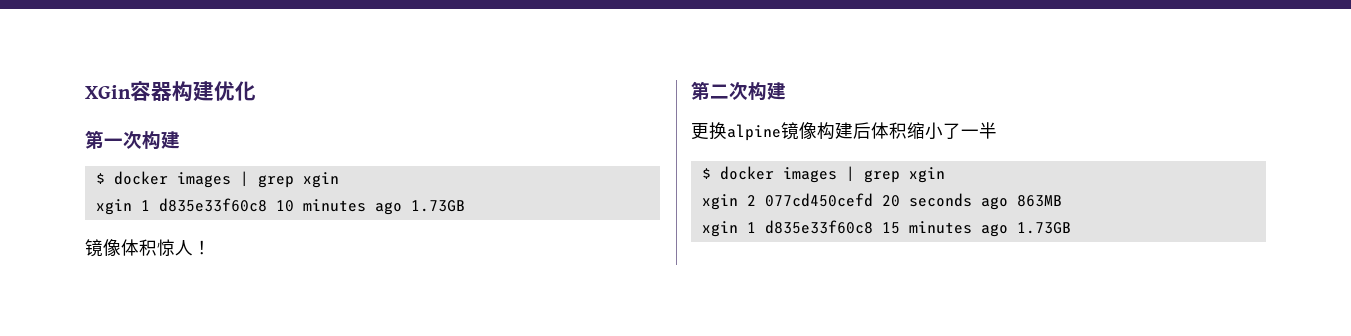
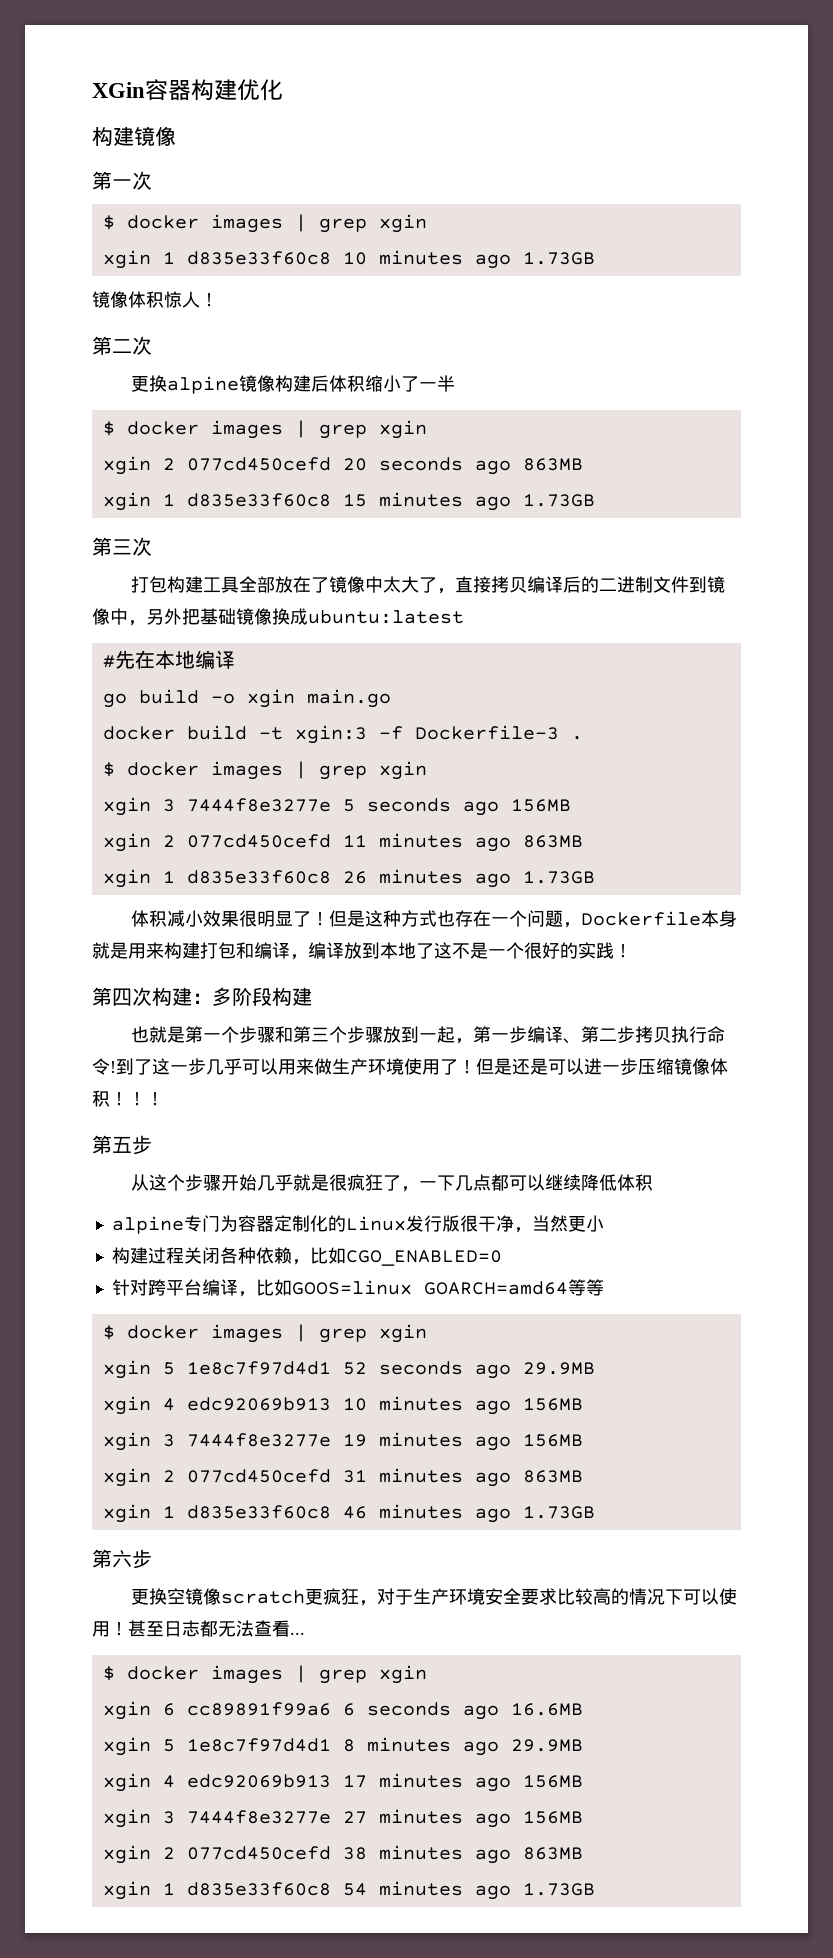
+ 构建镜像
- 第一次构建
+ 第一次
- 第二次构建
+ 第二次
+ 第三次
+ 打包构建工具全部放在了镜像中太大了，直接拷贝编译后的二进制文件到镜像中，另外把基础镜像换成ubuntu:latest
+ #先在本地编译
+ go build -o xgin main.go
+ docker build -t xgin:3 -f Dockerfile-3 .
+ $ docker images | grep xgin
+ xgin 3 7444f8e3277e 5 seconds ago 156MB
+ xgin 2 077cd450cefd 11 minutes ago 863MB
+ xgin 1 d835e33f60c8 26 minutes ago 1.73GB
+ 体积减小效果很明显了！但是这种方式也存在一个问题，Dockerfile本身就是用来构建打包和编译，编译放到本地了这不是一个很好的实践！
+ 第四次构建：多阶段构建
+ 也就是第一个步骤和第三个步骤放到一起，第一步编译、第二步拷贝执行命令!到了这一步几乎可以用来做生产环境使用了！但是还是可以进一步压缩镜像体积！！！
+ 第五步
+ 从这个步骤开始几乎就是很疯狂了，一下几点都可以继续降低体积
+ alpine专门为容器定制化的Linux发行版很干净，当然更小
+ 构建过程关闭各种依赖，比如CGO_ENABLED=0
+ 针对跨平台编译，比如GOOS=linux GOARCH=amd64等等
+ $ docker images | grep xgin
+ xgin 5 1e8c7f97d4d1 52 seconds ago 29.9MB
+ xgin 4 edc92069b913 10 minutes ago 156MB
+ xgin 3 7444f8e3277e 19 minutes ago 156MB
+ xgin 2 077cd450cefd 31 minutes ago 863MB
+ xgin 1 d835e33f60c8 46 minutes ago 1.73GB
+ 第六步
+ 更换空镜像scratch更疯狂，对于生产环境安全要求比较高的情况下可以使用！甚至日志都无法查看...
+ $ docker images | grep xgin
+ xgin 6 cc89891f99a6 6 seconds ago 16.6MB
+ xgin 5 1e8c7f97d4d1 8 minutes ago 29.9MB
+ xgin 4 edc92069b913 17 minutes ago 156MB
+ xgin 3 7444f8e3277e 27 minutes ago 156MB
+ xgin 2 077cd450cefd 38 minutes ago 863MB
+ xgin 1 d835e33f60c8 54 minutes ago 1.73GB

